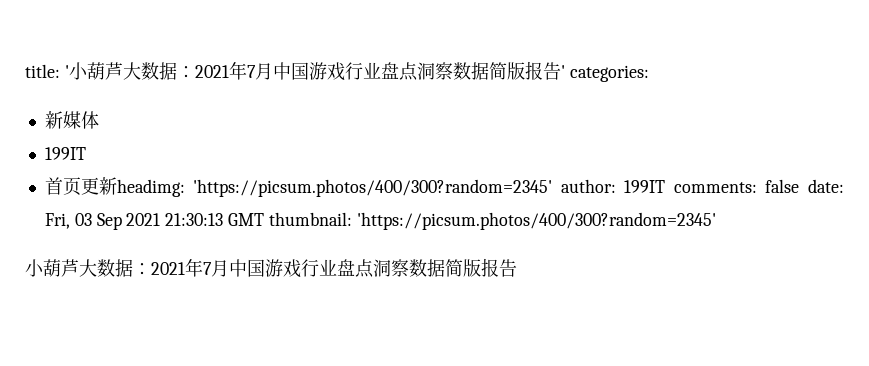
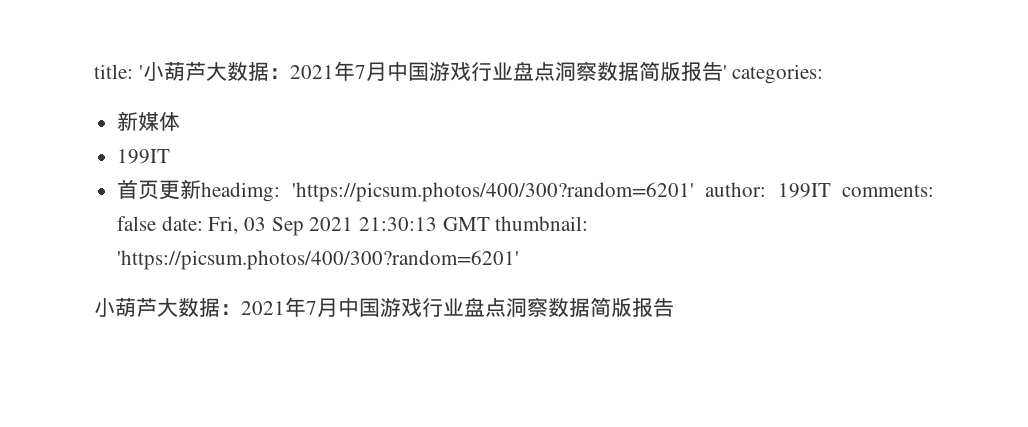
- 首页更新headimg: 'https://picsum.photos/400/300?random=2345' author: 199IT comments: false date: Fri, 03 Sep 2021 21:30:13 GMT thumbnail: 'https://picsum.photos/400/300?random=2345'
+ 首页更新headimg: 'https://picsum.photos/400/300?random=6201' author: 199IT comments: false date: Fri, 03 Sep 2021 21:30:13 GMT thumbnail: 'https://picsum.photos/400/300?random=6201'

